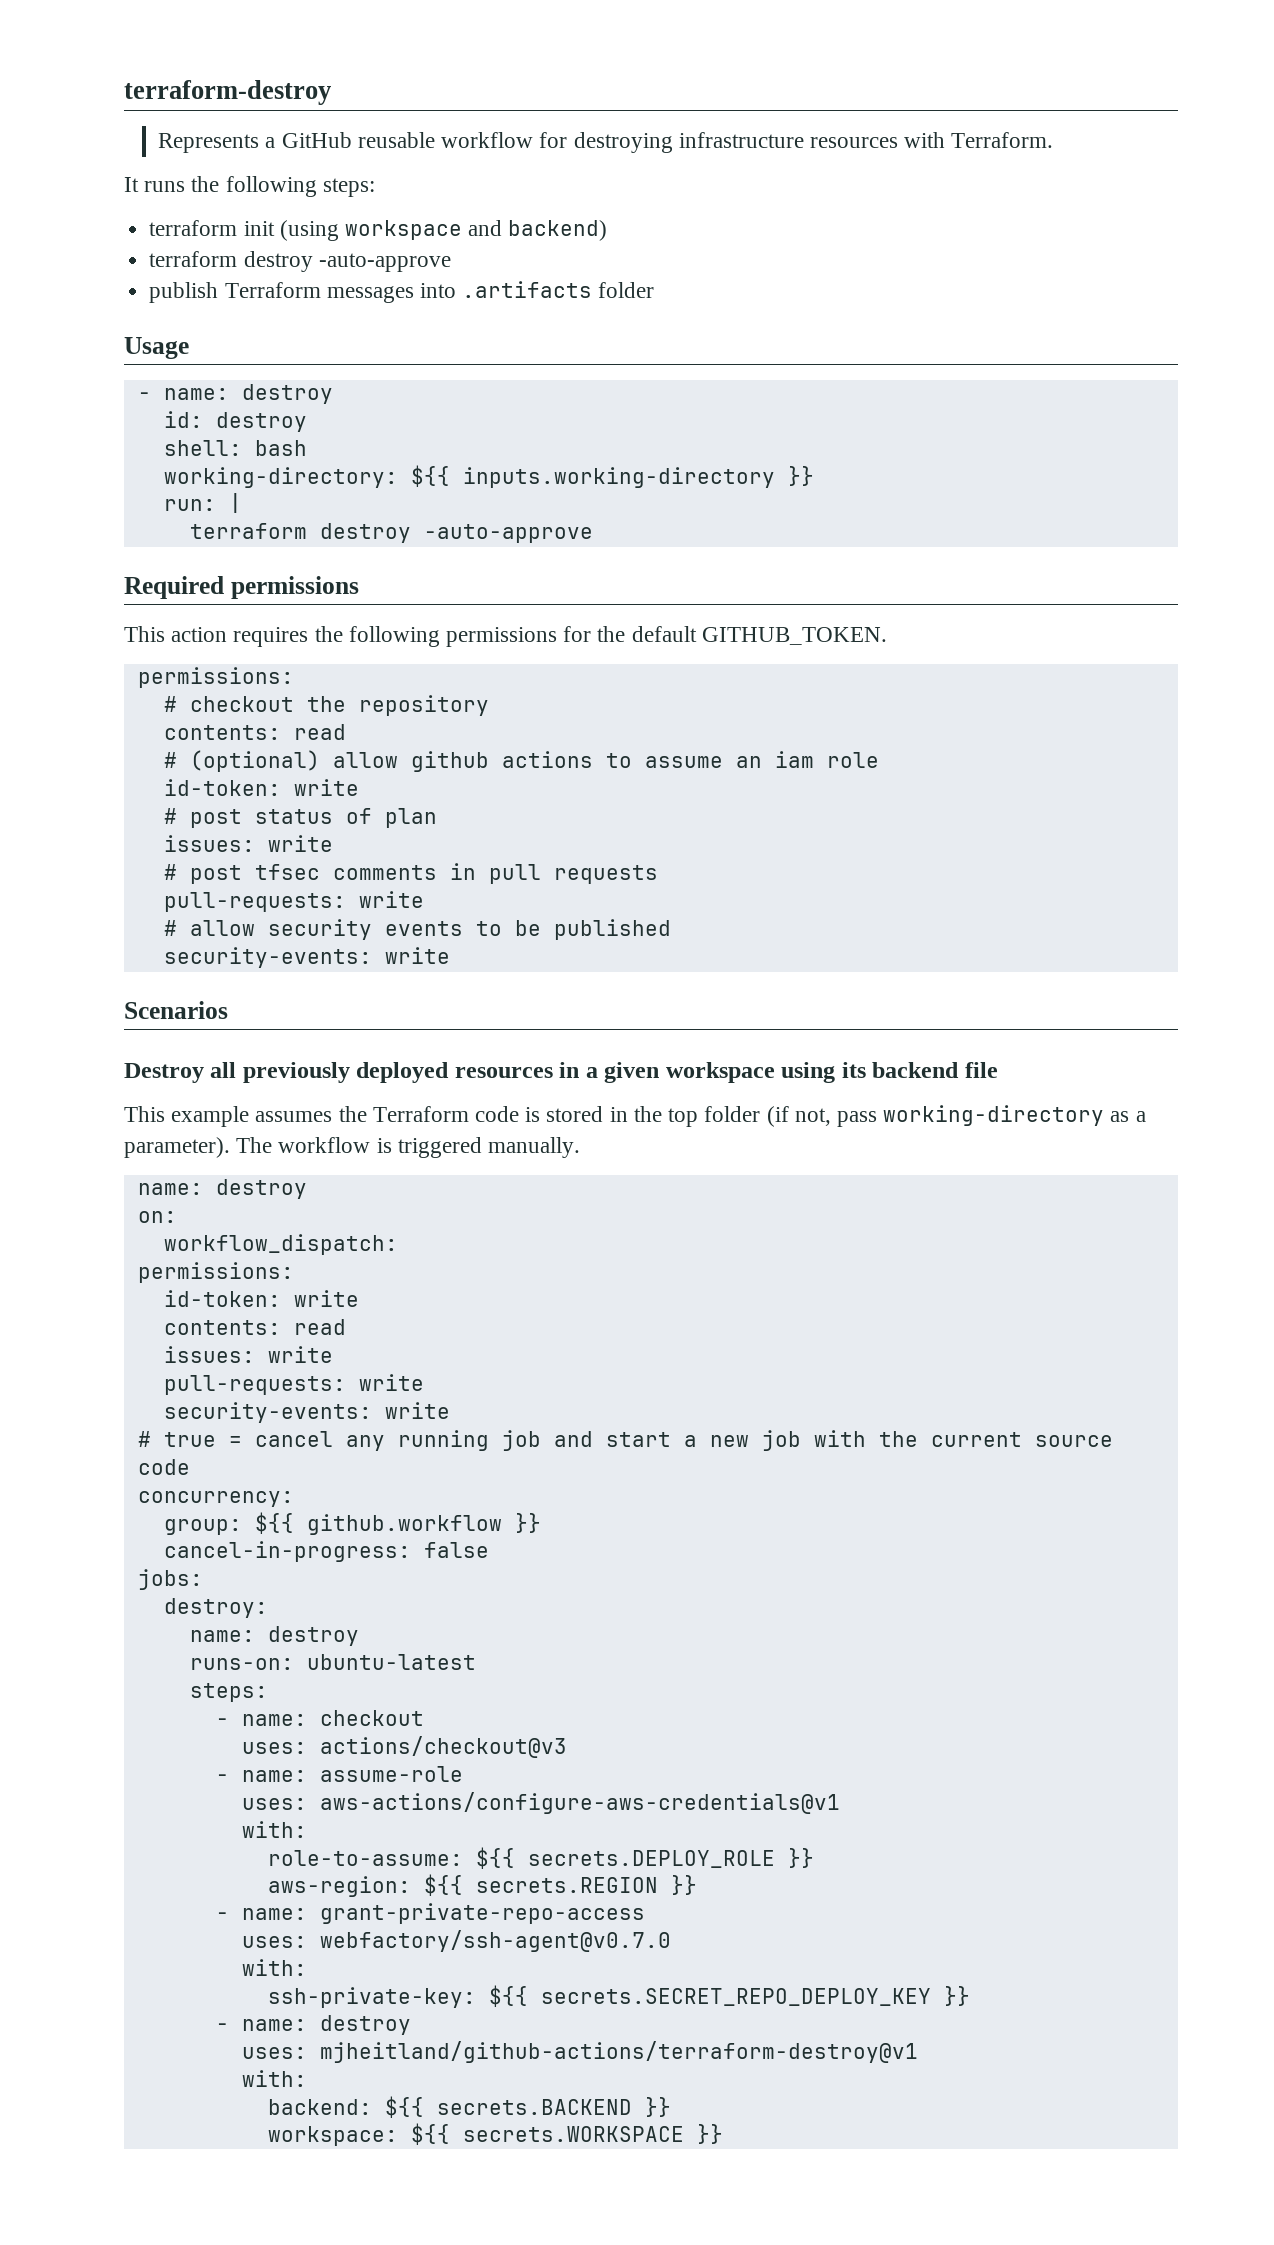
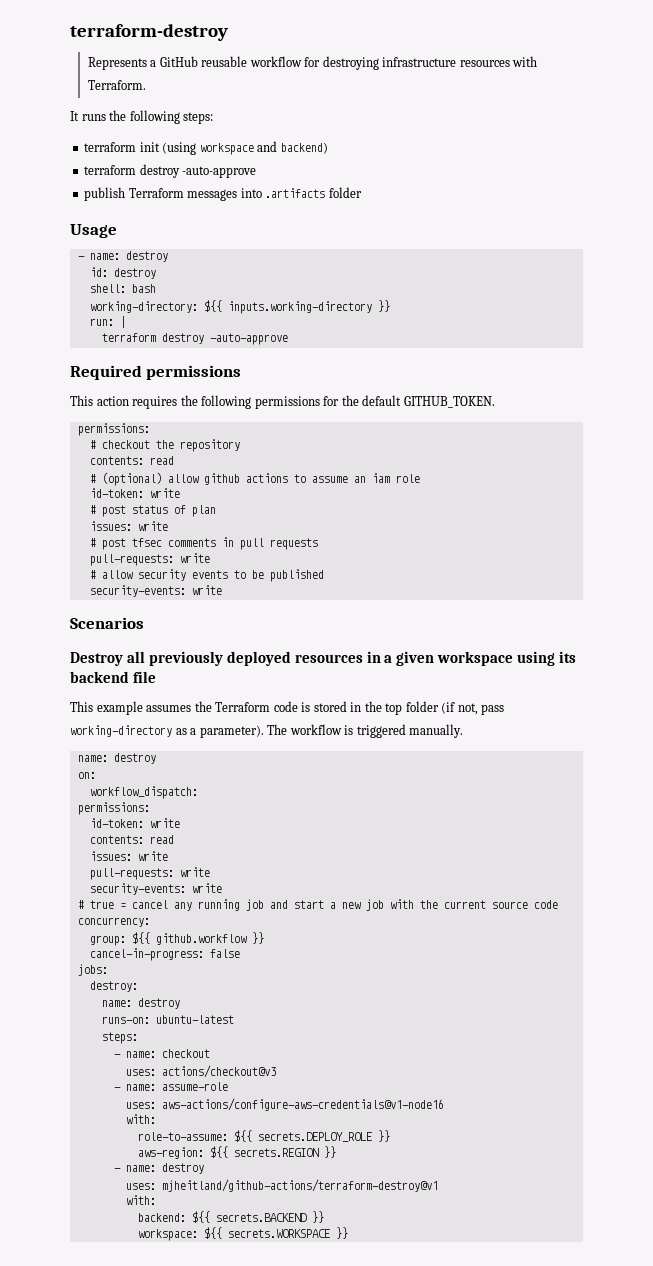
- uses: aws-actions/configure-aws-credentials@v1
+ uses: aws-actions/configure-aws-credentials@v1-node16
- - name: grant-private-repo-access
- uses: webfactory/ssh-agent@v0.7.0
- with:
- ssh-private-key: ${{ secrets.SECRET_REPO_DEPLOY_KEY }}

